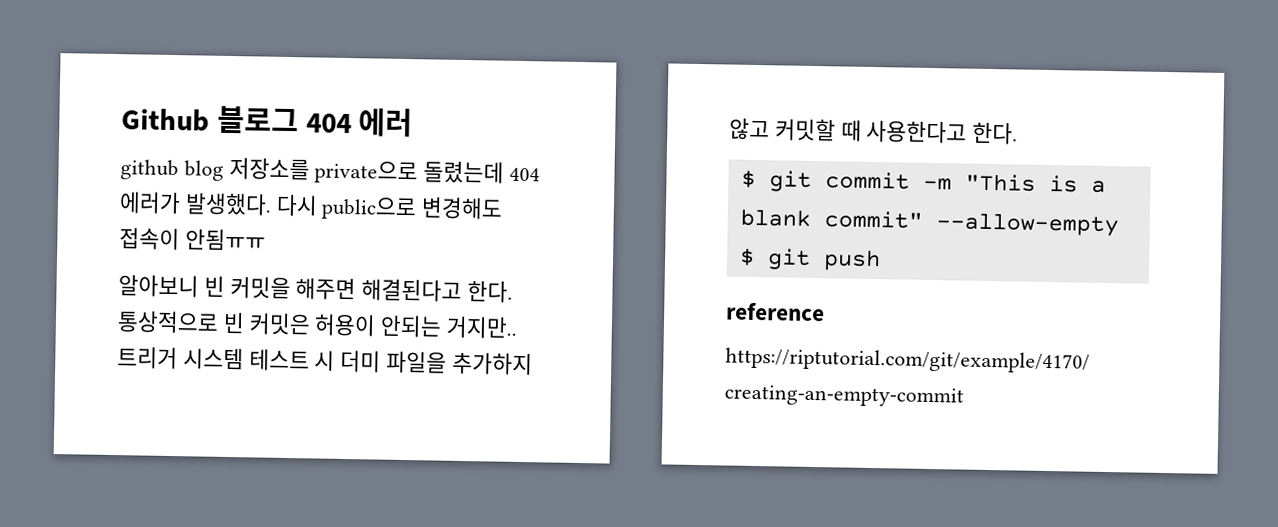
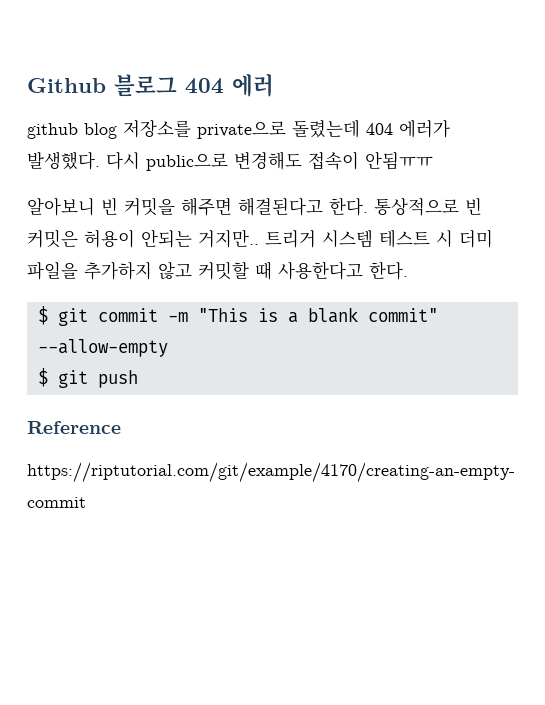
- reference
+ Reference

